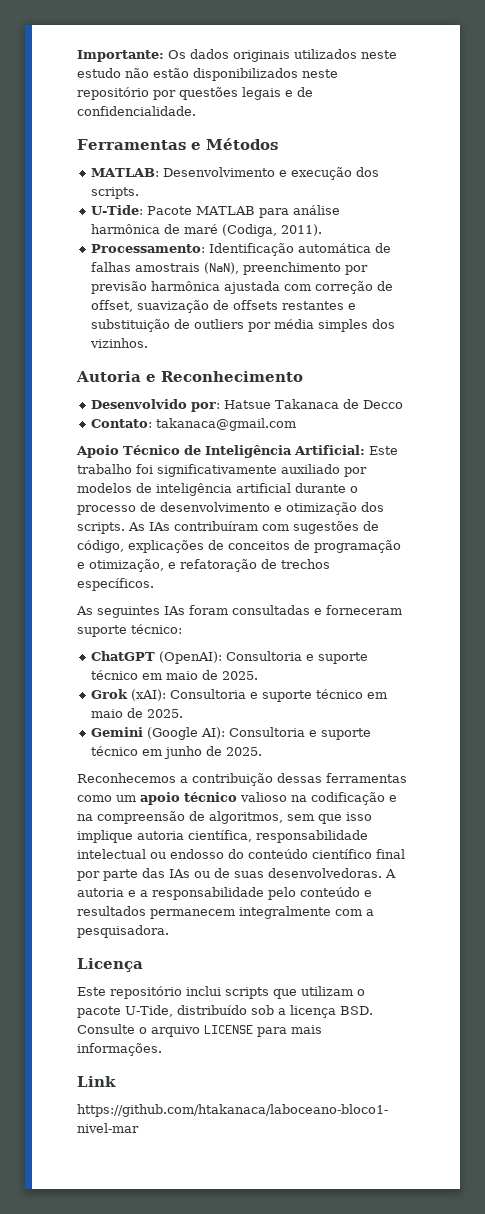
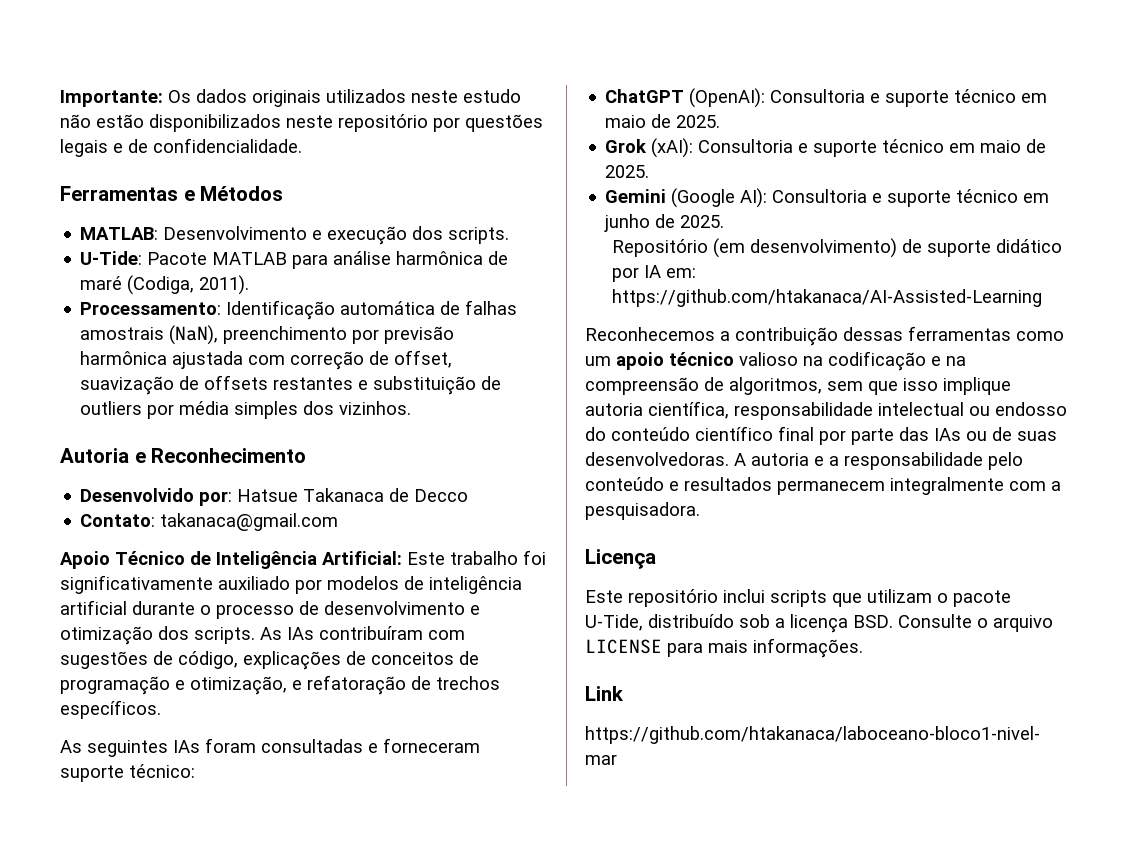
+ Repositório (em desenvolvimento) de suporte didático por IA em: https://github.com/htakanaca/AI-Assisted-Learning

